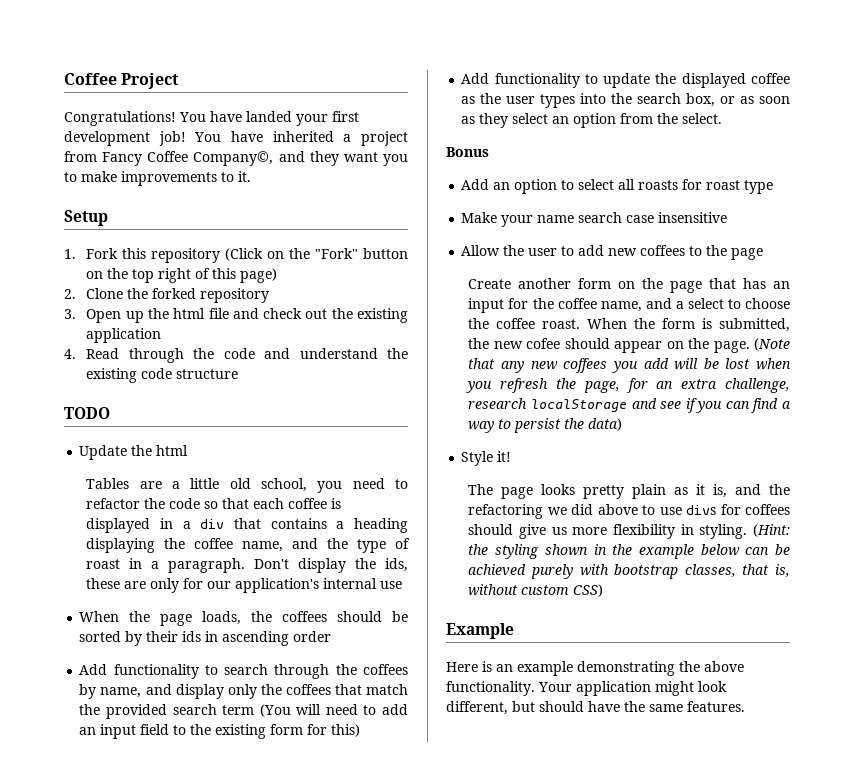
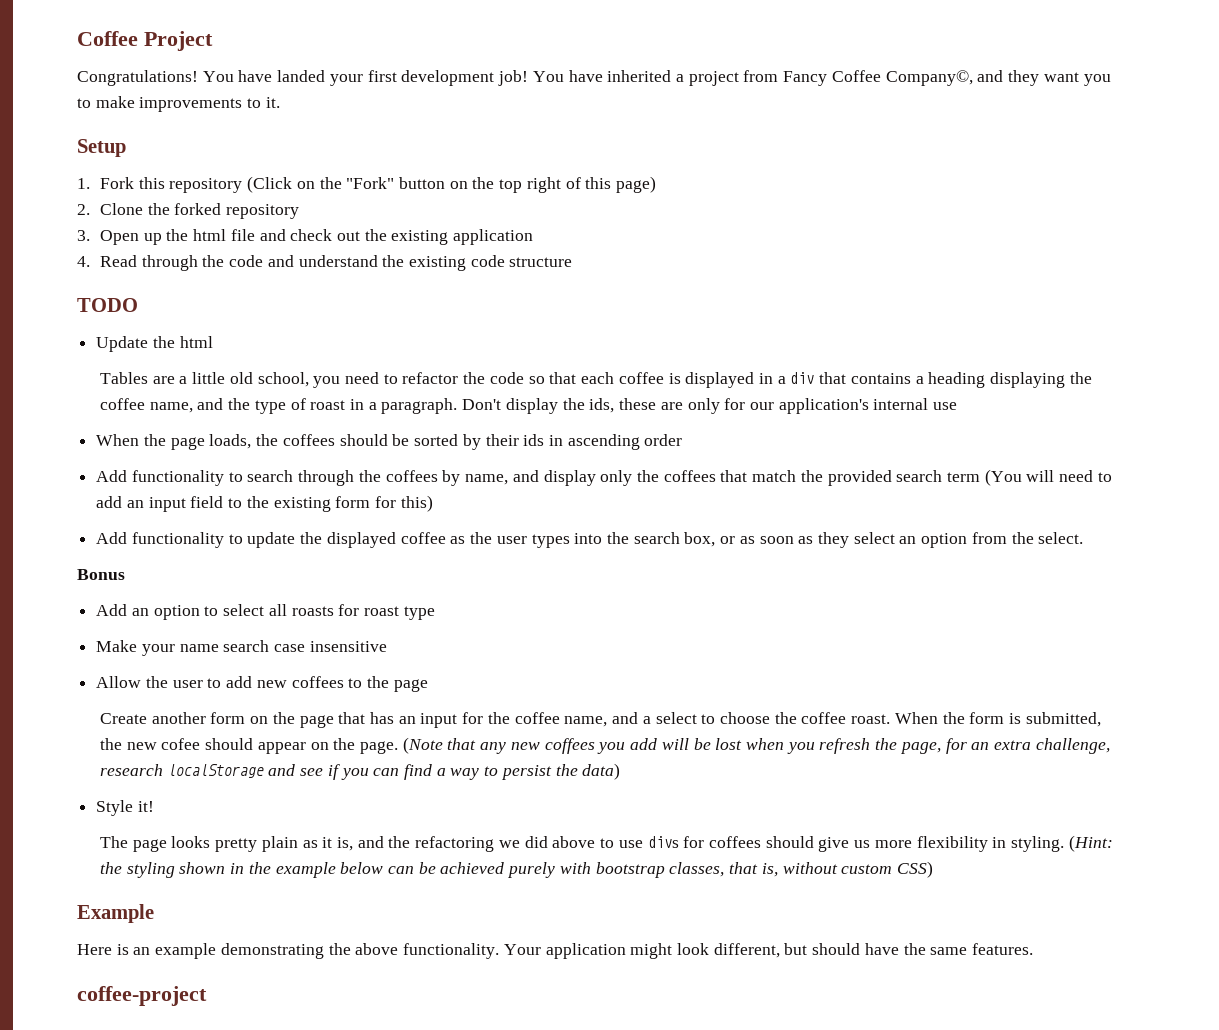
+ coffee-project

